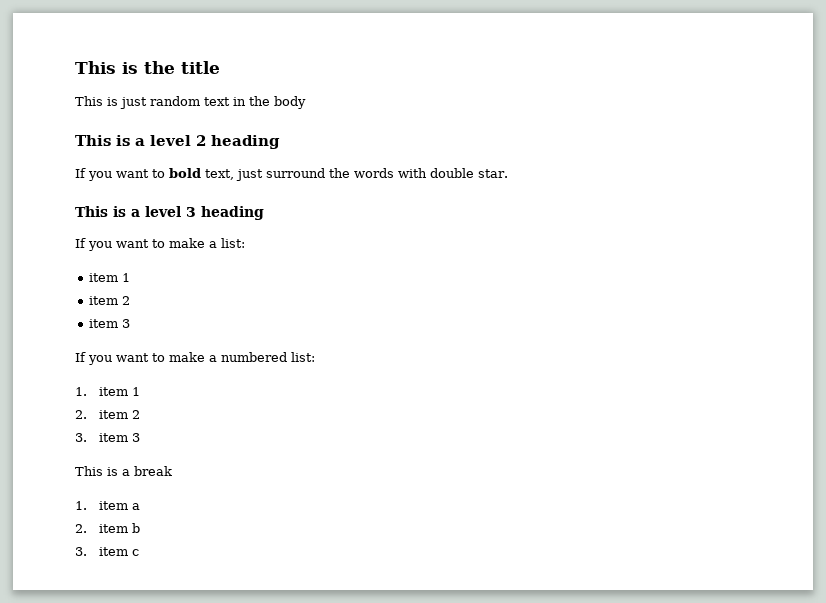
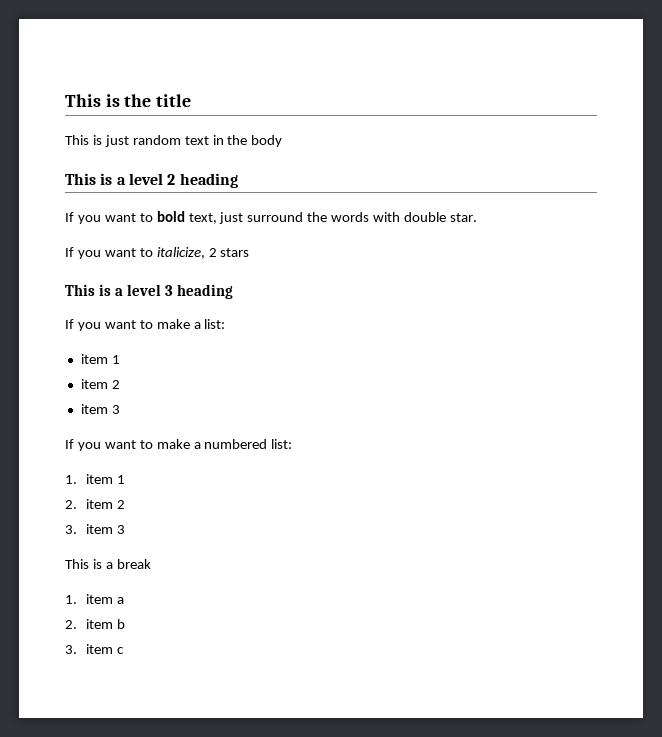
+ If you want to italicize, 2 stars

